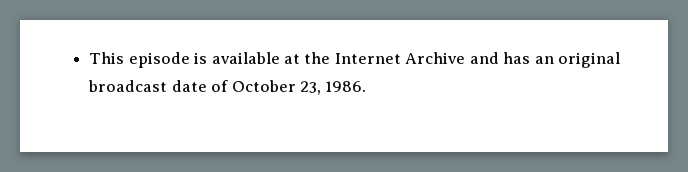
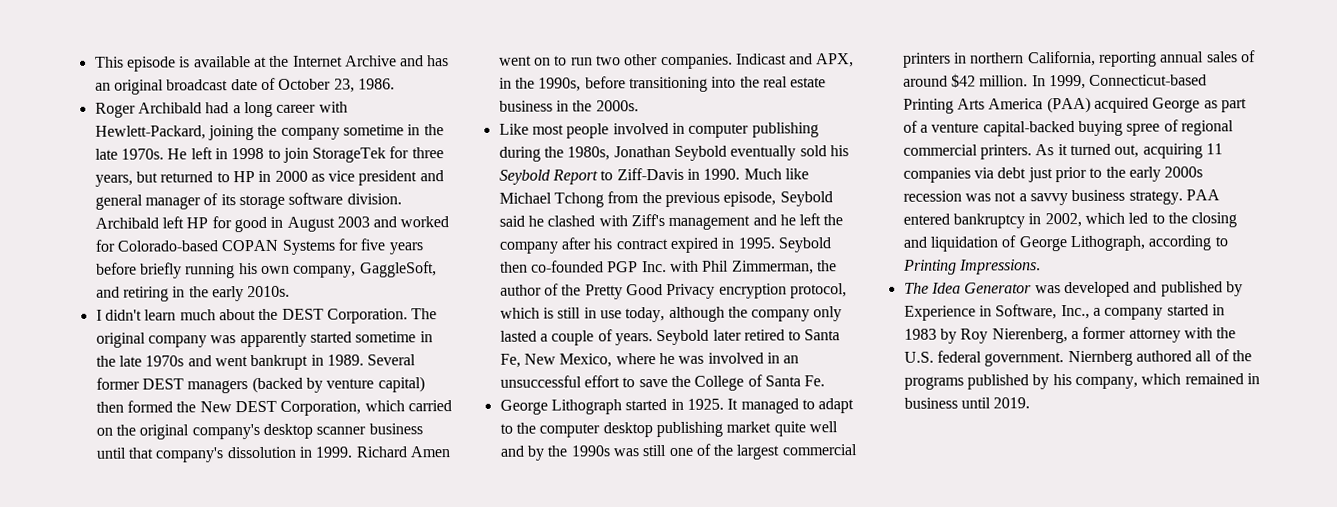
+ Roger Archibald had a long career with Hewlett-Packard, joining the company sometime in the late 1970s. He left in 1998 to join StorageTek for three years, but returned to HP in 2000 as vice president and general manager of its storage software division. Archibald left HP for good in August 2003 and worked for Colorado-based COPAN Systems for five years before briefly running his own company, GaggleSoft, and retiring in the early 2010s.
+ I didn't learn much about the DEST Corporation. The original company was apparently started sometime in the late 1970s and went bankrupt in 1989. Several former DEST managers (backed by venture capital) then formed the New DEST Corporation, which carried on the original company's desktop scanner business until that company's dissolution in 1999. Richard Amen went on to run two other companies. Indicast and APX, in the 1990s, before transitioning into the real estate business in the 2000s.
+ Like most people involved in computer publishing during the 1980s, Jonathan Seybold eventually sold his Seybold Report to Ziff-Davis in 1990. Much like Michael Tchong from the previous episode, Seybold said he clashed with Ziff's management and he left the company after his contract expired in 1995. Seybold then co-founded PGP Inc. with Phil Zimmerman, the author of the Pretty Good Privacy encryption protocol, which is still in use today, although the company only lasted a couple of years. Seybold later retired to Santa Fe, New Mexico, where he was involved in an unsuccessful effort to save the College of Santa Fe.
+ George Lithograph started in 1925. It managed to adapt to the computer desktop publishing market quite well and by the 1990s was still one of the largest commercial printers in northern California, reporting annual sales of around $42 million. In 1999, Connecticut-based Printing Arts America (PAA) acquired George as part of a venture capital-backed buying spree of regional commercial printers. As it turned out, acquiring 11 companies via debt just prior to the early 2000s recession was not a savvy business strategy. PAA entered bankruptcy in 2002, which led to the closing and liquidation of George Lithograph, according to Printing Impressions.
+ The Idea Generator was developed and published by Experience in Software, Inc., a company started in 1983 by Roy Nierenberg, a former attorney with the U.S. federal government. Niernberg authored all of the programs published by his company, which remained in business until 2019.

